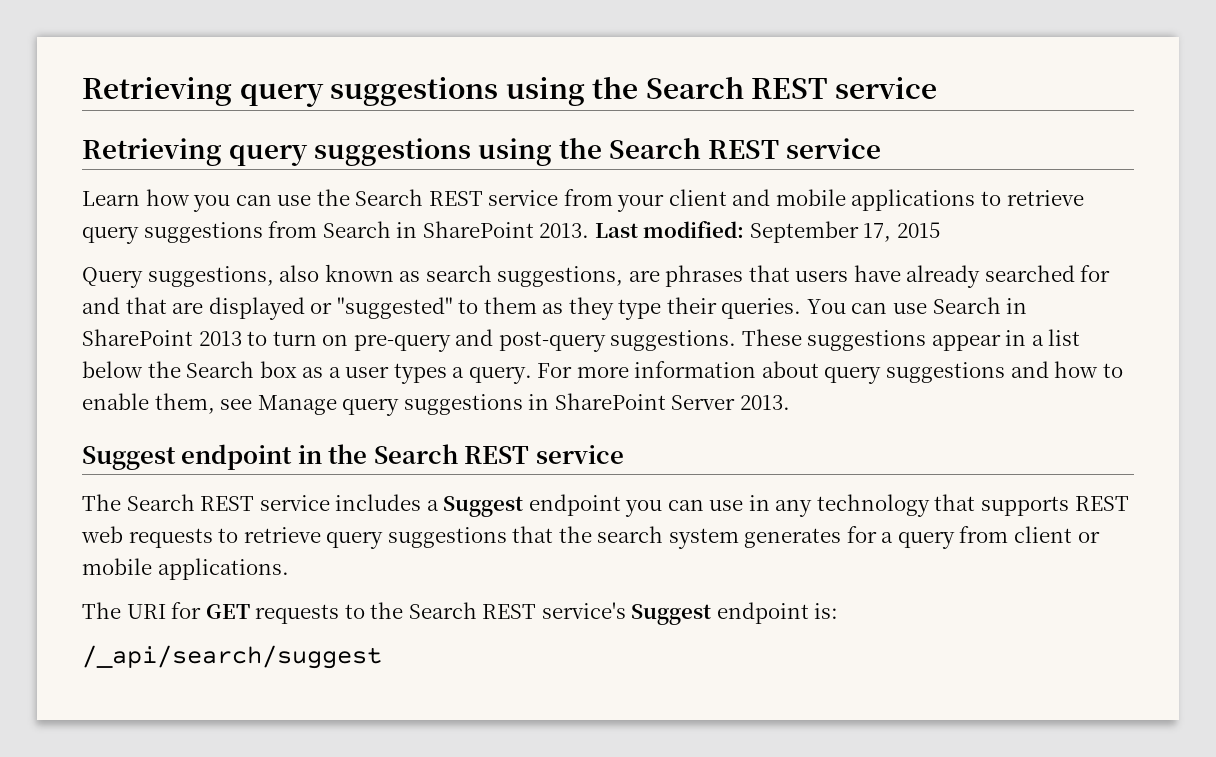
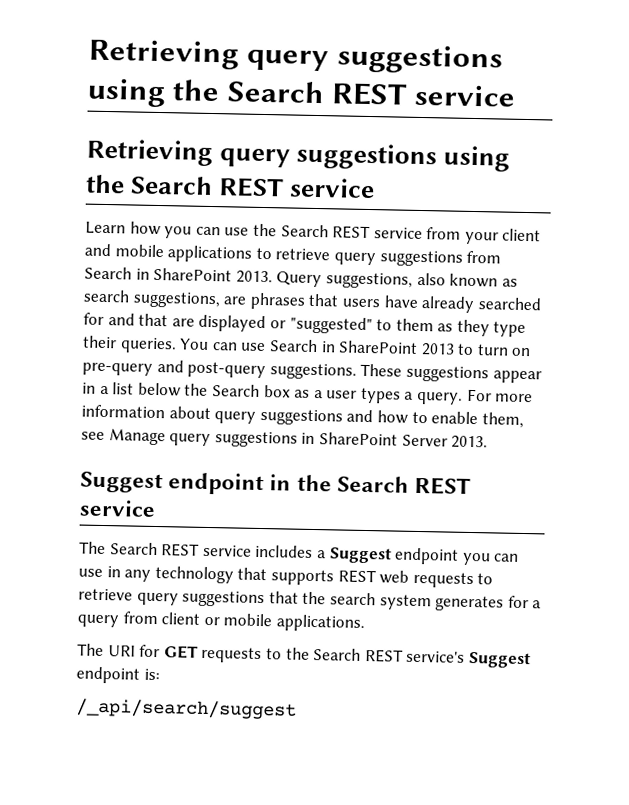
- Learn how you can use the Search REST service from your client and mobile applications to retrieve query suggestions from Search in SharePoint 2013. Last modified: September 17, 2015
- Query suggestions, also known as search suggestions, are phrases that users have already searched for and that are displayed or "suggested" to them as they type their queries.
+ Learn how you can use the Search REST service from your client and mobile applications to retrieve query suggestions from Search in SharePoint 2013. Query suggestions, also known as search suggestions, are phrases that users have already searched for and that are displayed or "suggested" to them as they type their queries.

